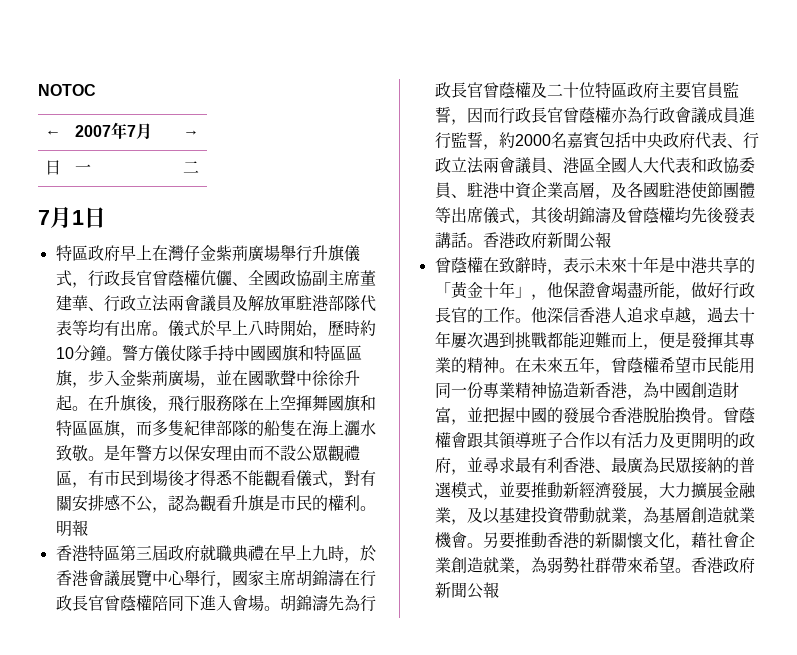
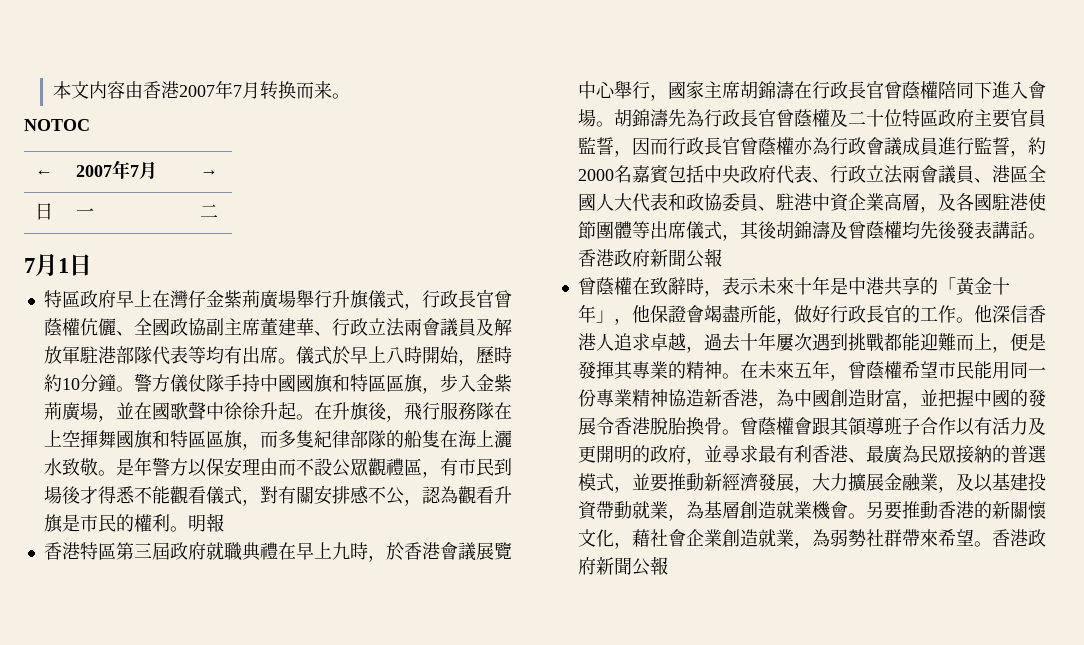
+ 本文内容由香港2007年7月转换而来。

